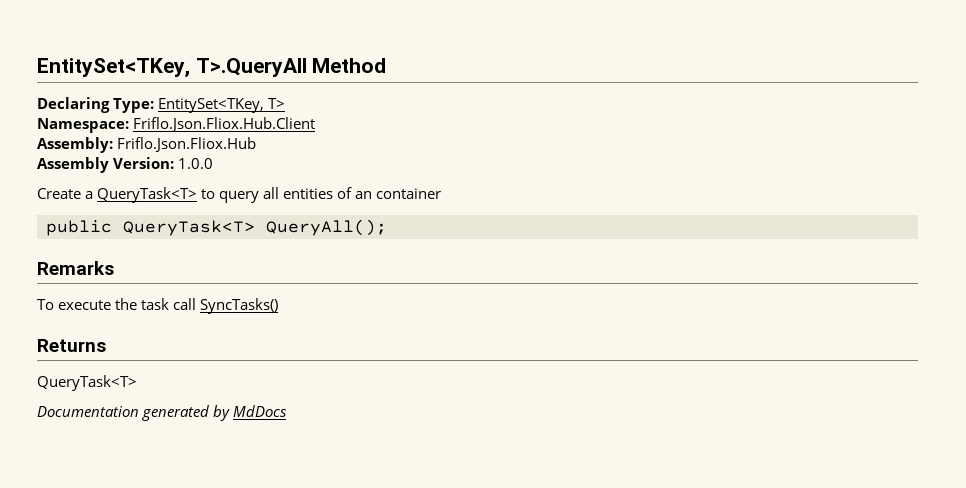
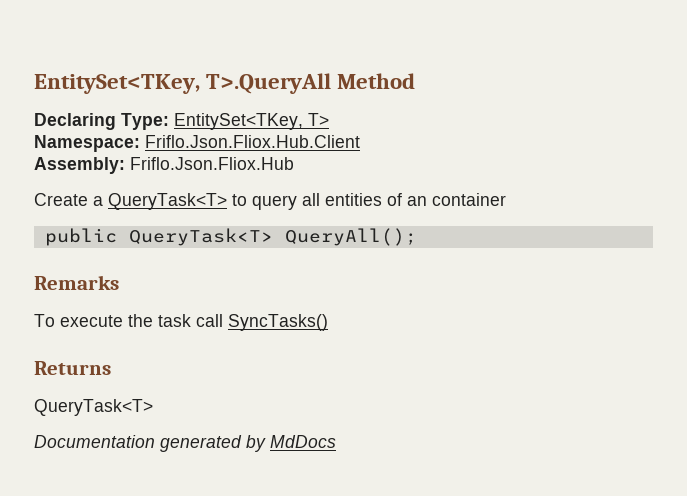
- Assembly Version: 1.0.0

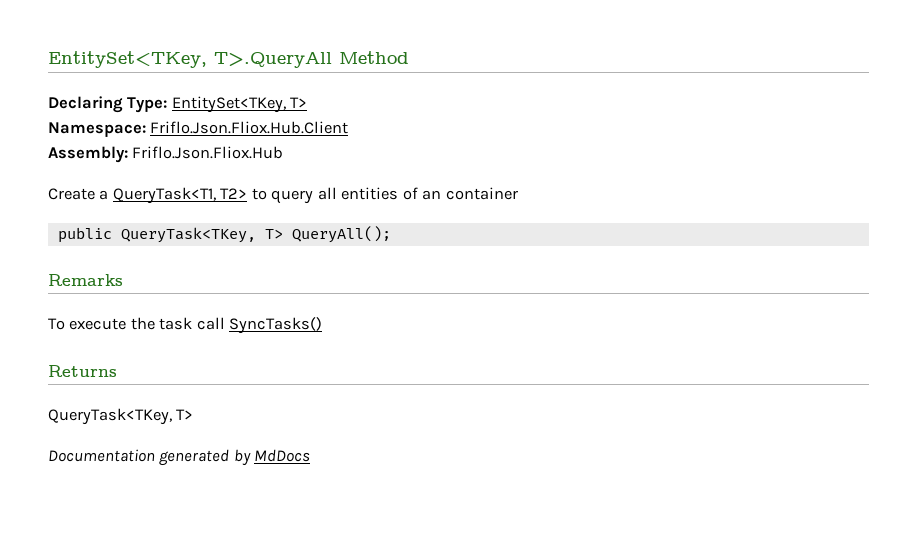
- Create a QueryTask<T> to query all entities of an container
+ Create a QueryTask<T1, T2> to query all entities of an container
- public QueryTask<T> QueryAll();
+ public QueryTask<TKey, T> QueryAll();
  Returns
- QueryTask<T>
+ QueryTask<TKey, T>

